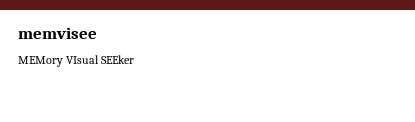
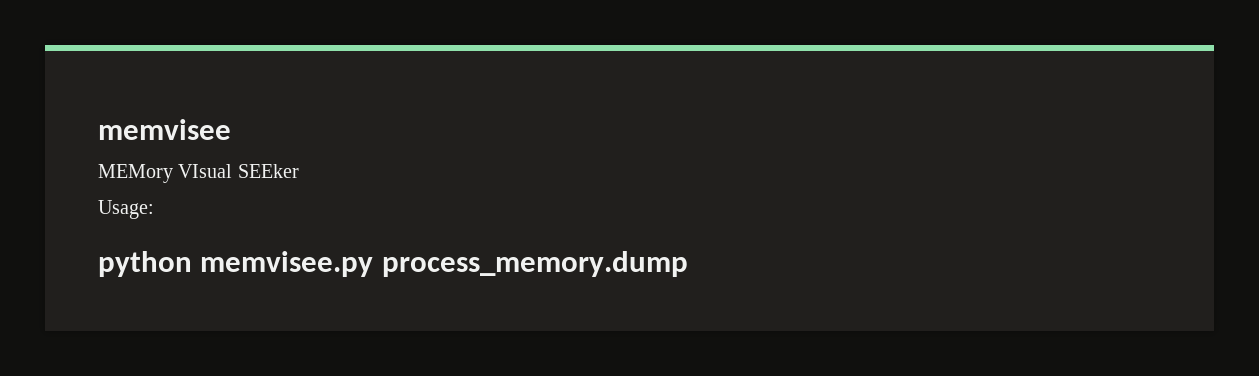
+ Usage:
+ python memvisee.py process_memory.dump

